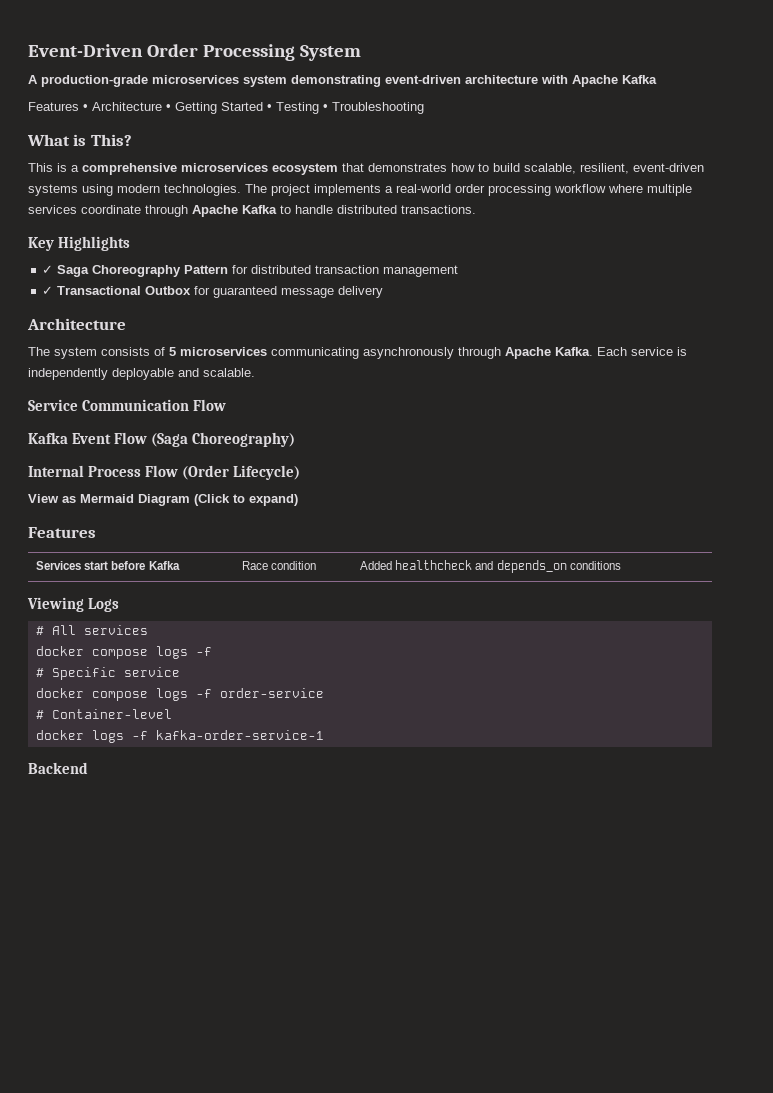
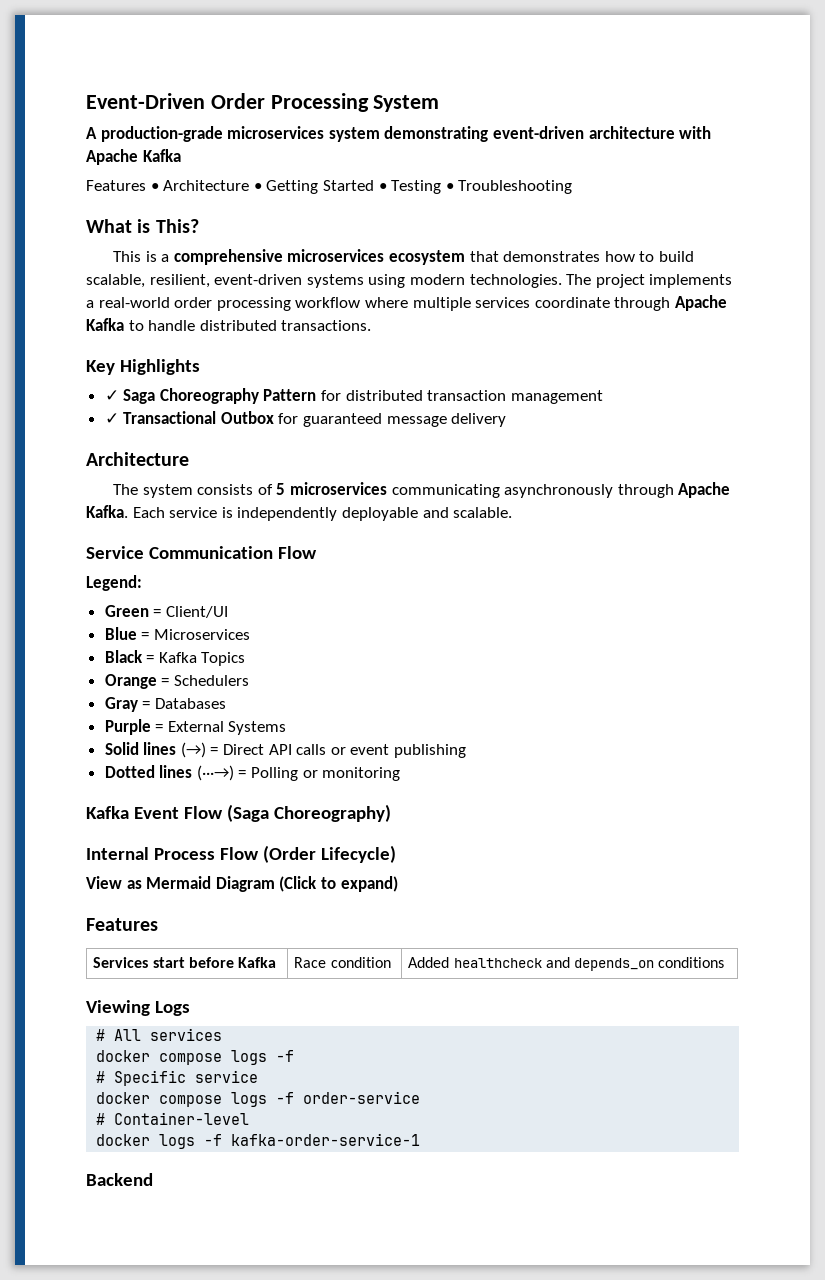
+ Legend:
+ Green = Client/UI
+ Blue = Microservices
+ Black = Kafka Topics
+ Orange = Schedulers
+ Gray = Databases
+ Purple = External Systems
+ Solid lines (→) = Direct API calls or event publishing
+ Dotted lines (···→) = Polling or monitoring

